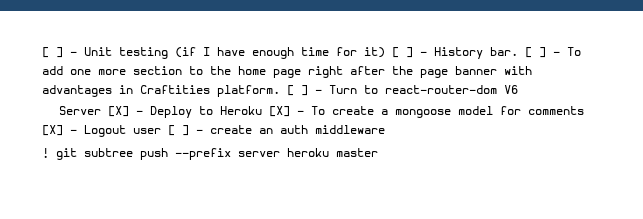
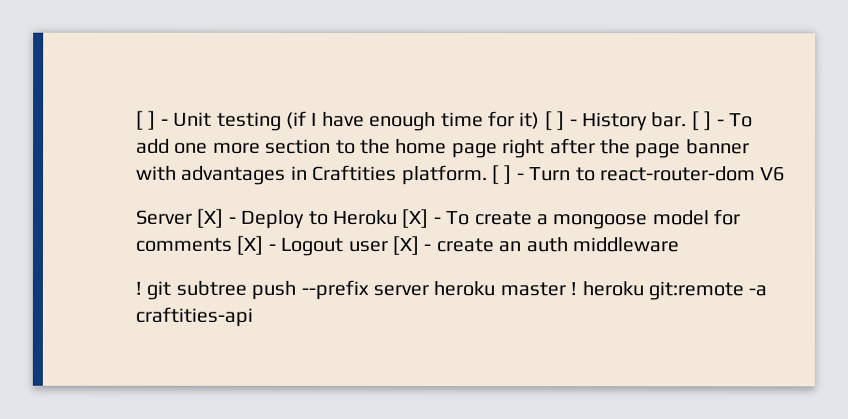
- Server [X] - Deploy to Heroku [X] - To create a mongoose model for comments [X] - Logout user [ ] - create an auth middleware
+ Server [X] - Deploy to Heroku [X] - To create a mongoose model for comments [X] - Logout user [X] - create an auth middleware
- ! git subtree push --prefix server heroku master
+ ! git subtree push --prefix server heroku master ! heroku git:remote -a craftities-api

